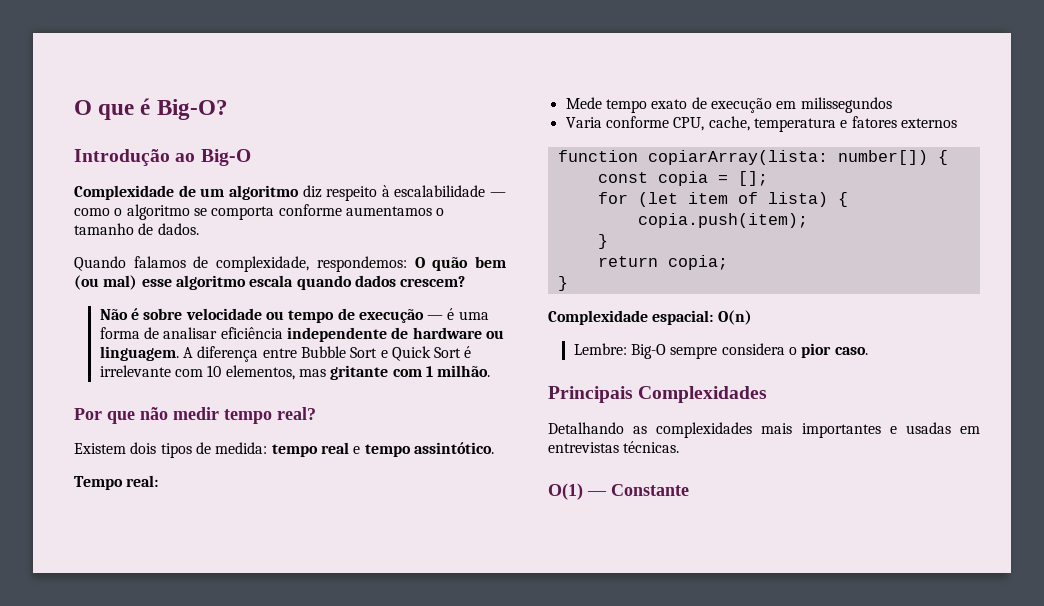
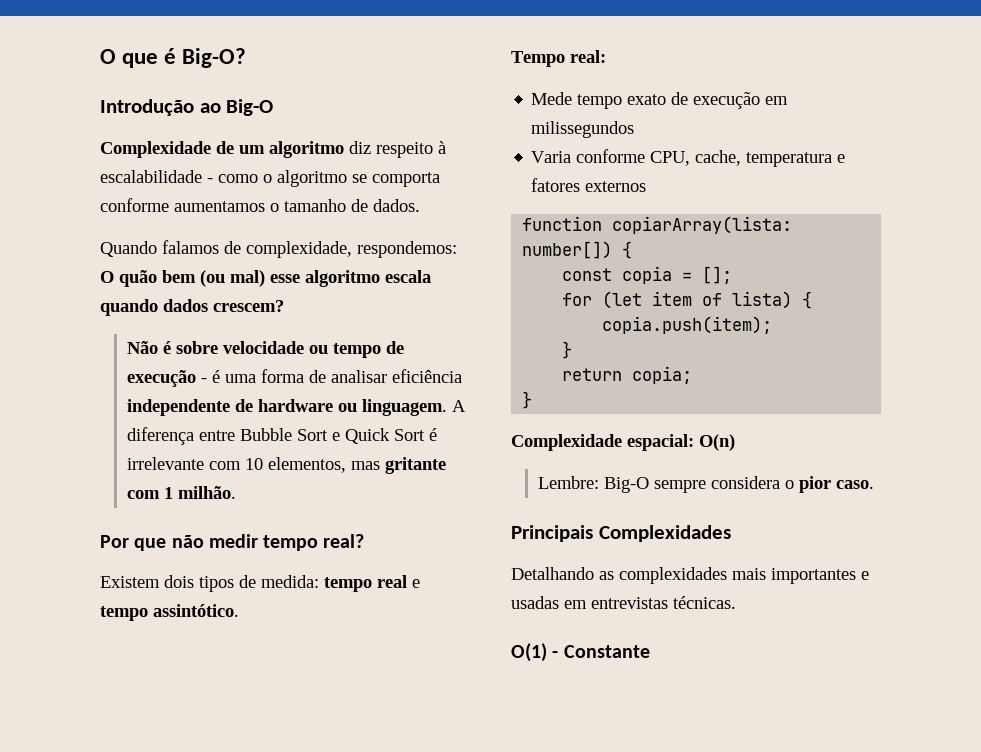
- Complexidade de um algoritmo diz respeito à escalabilidade — como o algoritmo se comporta conforme aumentamos o tamanho de dados.
+ Complexidade de um algoritmo diz respeito à escalabilidade - como o algoritmo se comporta conforme aumentamos o tamanho de dados.
- Não é sobre velocidade ou tempo de execução — é uma forma de analisar eficiência independente de hardware ou linguagem.
+ Não é sobre velocidade ou tempo de execução - é uma forma de analisar eficiência independente de hardware ou linguagem.
- O(1) — Constante
+ O(1) - Constante

